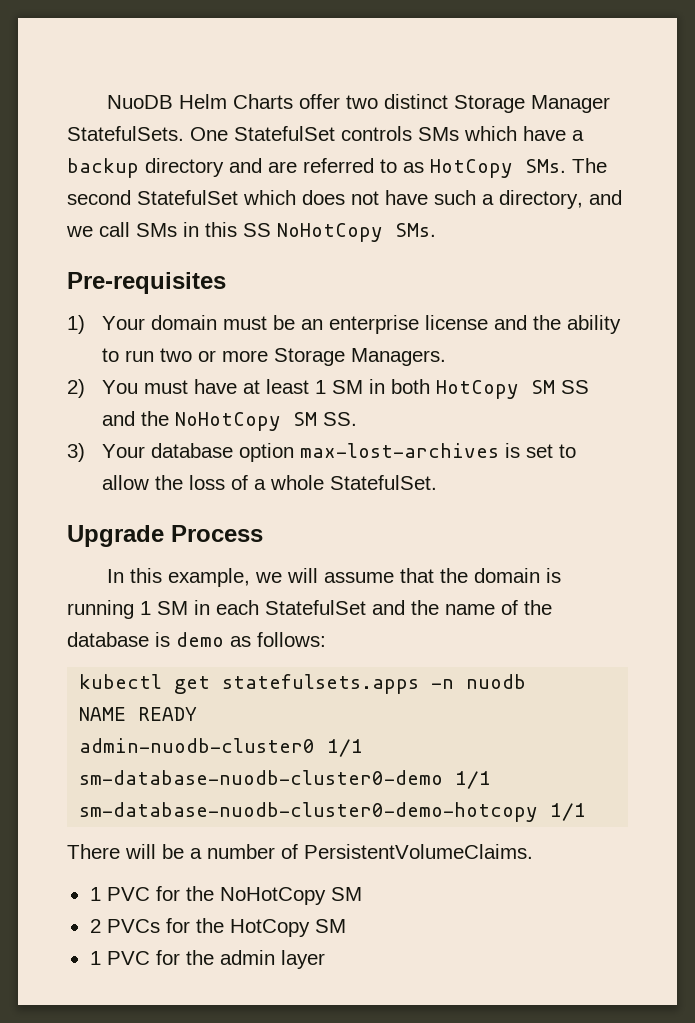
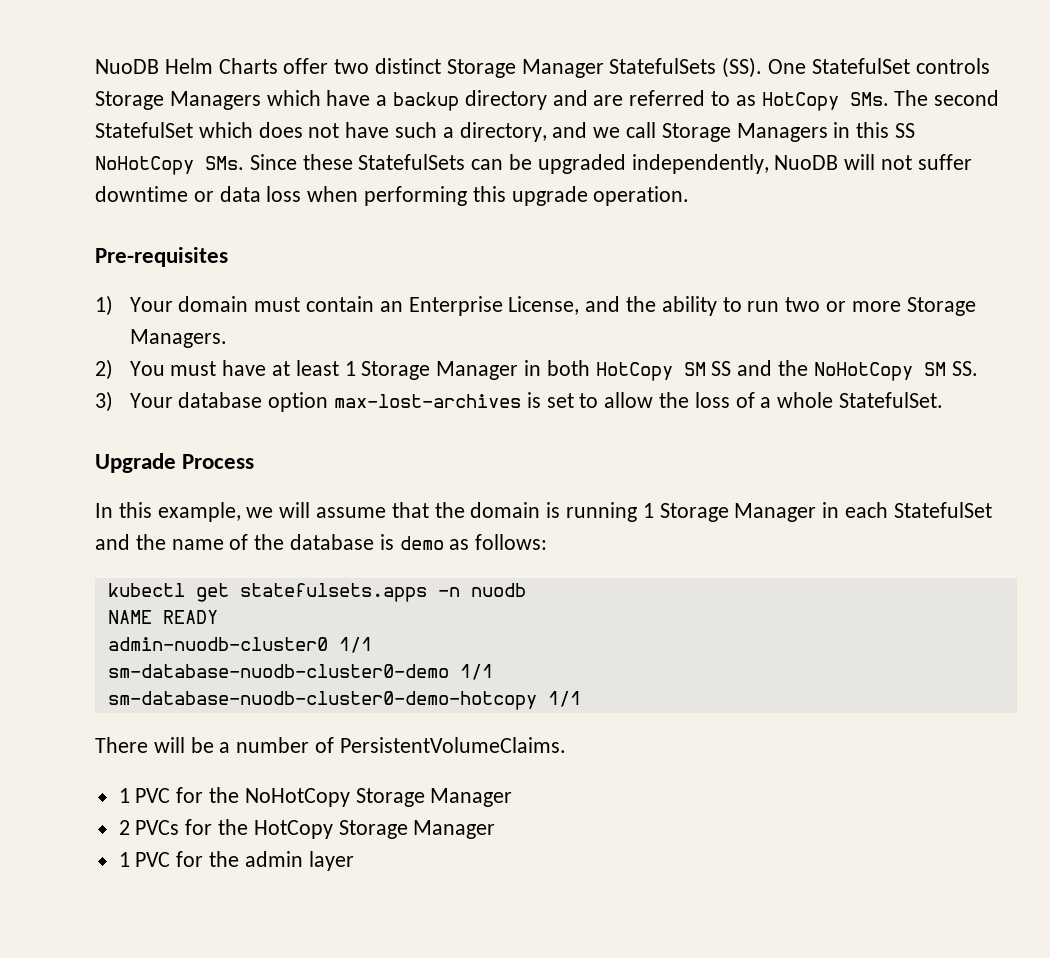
- NuoDB Helm Charts offer two distinct Storage Manager StatefulSets. One StatefulSet controls SMs which have a backup directory and are referred to as HotCopy SMs. The second StatefulSet which does not have such a directory, and we call SMs in this SS NoHotCopy SMs.
+ NuoDB Helm Charts offer two distinct Storage Manager StatefulSets (SS). One StatefulSet controls Storage Managers which have a backup directory and are referred to as HotCopy SMs. The second StatefulSet which does not have such a directory, and we call Storage Managers in this SS NoHotCopy SMs. Since these StatefulSets can be upgraded independently, NuoDB will not suffer downtime or data loss when performing this upgrade operation.
- 1) Your domain must be an enterprise license and the ability to run two or more Storage Managers.
+ 1) Your domain must contain an Enterprise License, and the ability to run two or more Storage Managers.
- 2) You must have at least 1 SM in both HotCopy SM SS and the NoHotCopy SM SS.
+ 2) You must have at least 1 Storage Manager in both HotCopy SM SS and the NoHotCopy SM SS.
- In this example, we will assume that the domain is running 1 SM in each StatefulSet and the name of the database is demo as follows:
+ In this example, we will assume that the domain is running 1 Storage Manager in each StatefulSet and the name of the database is demo as follows:
- 1 PVC for the NoHotCopy SM
+ 1 PVC for the NoHotCopy Storage Manager
- 2 PVCs for the HotCopy SM
+ 2 PVCs for the HotCopy Storage Manager

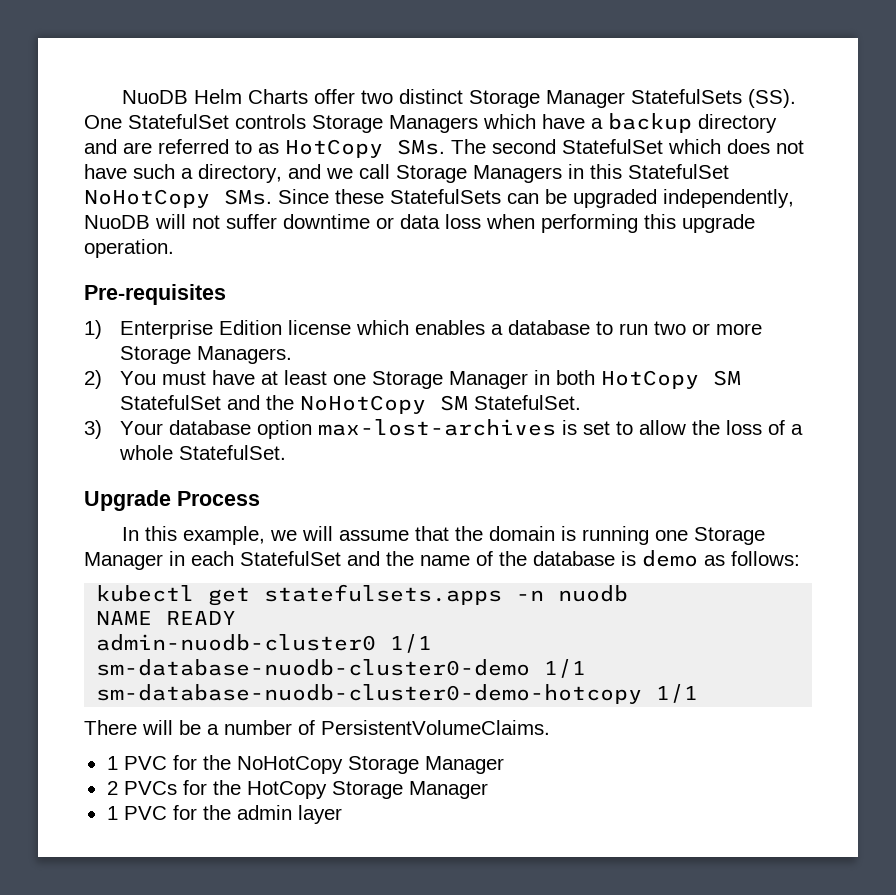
- NuoDB Helm Charts offer two distinct Storage Manager StatefulSets (SS). One StatefulSet controls Storage Managers which have a backup directory and are referred to as HotCopy SMs. The second StatefulSet which does not have such a directory, and we call Storage Managers in this SS NoHotCopy SMs. Since these StatefulSets can be upgraded independently, NuoDB will not suffer downtime or data loss when performing this upgrade operation.
+ NuoDB Helm Charts offer two distinct Storage Manager StatefulSets (SS). One StatefulSet controls Storage Managers which have a backup directory and are referred to as HotCopy SMs. The second StatefulSet which does not have such a directory, and we call Storage Managers in this StatefulSet NoHotCopy SMs. Since these StatefulSets can be upgraded independently, NuoDB will not suffer downtime or data loss when performing this upgrade operation.
- 1) Your domain must contain an Enterprise License, and the ability to run two or more Storage Managers.
+ 1) Enterprise Edition license which enables a database to run two or more Storage Managers.
- 2) You must have at least 1 Storage Manager in both HotCopy SM SS and the NoHotCopy SM SS.
+ 2) You must have at least one Storage Manager in both HotCopy SM StatefulSet and the NoHotCopy SM StatefulSet.
- In this example, we will assume that the domain is running 1 Storage Manager in each StatefulSet and the name of the database is demo as follows:
+ In this example, we will assume that the domain is running one Storage Manager in each StatefulSet and the name of the database is demo as follows:

